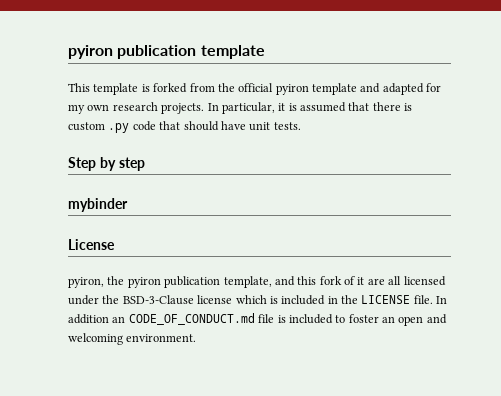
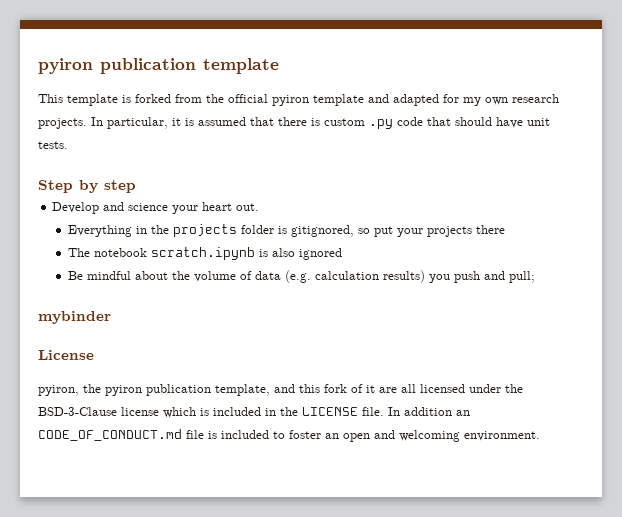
+ Develop and science your heart out.
+ Everything in the projects folder is gitignored, so put your projects there
+ The notebook scratch.ipynb is also ignored
+ Be mindful about the volume of data (e.g. calculation results) you push and pull;

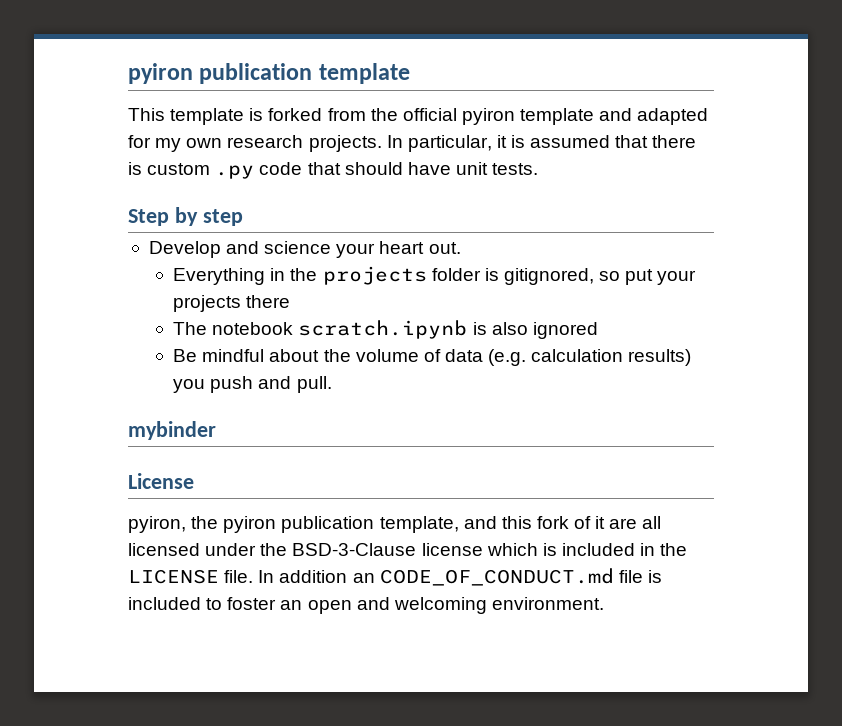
- Be mindful about the volume of data (e.g. calculation results) you push and pull;
+ Be mindful about the volume of data (e.g. calculation results) you push and pull.

